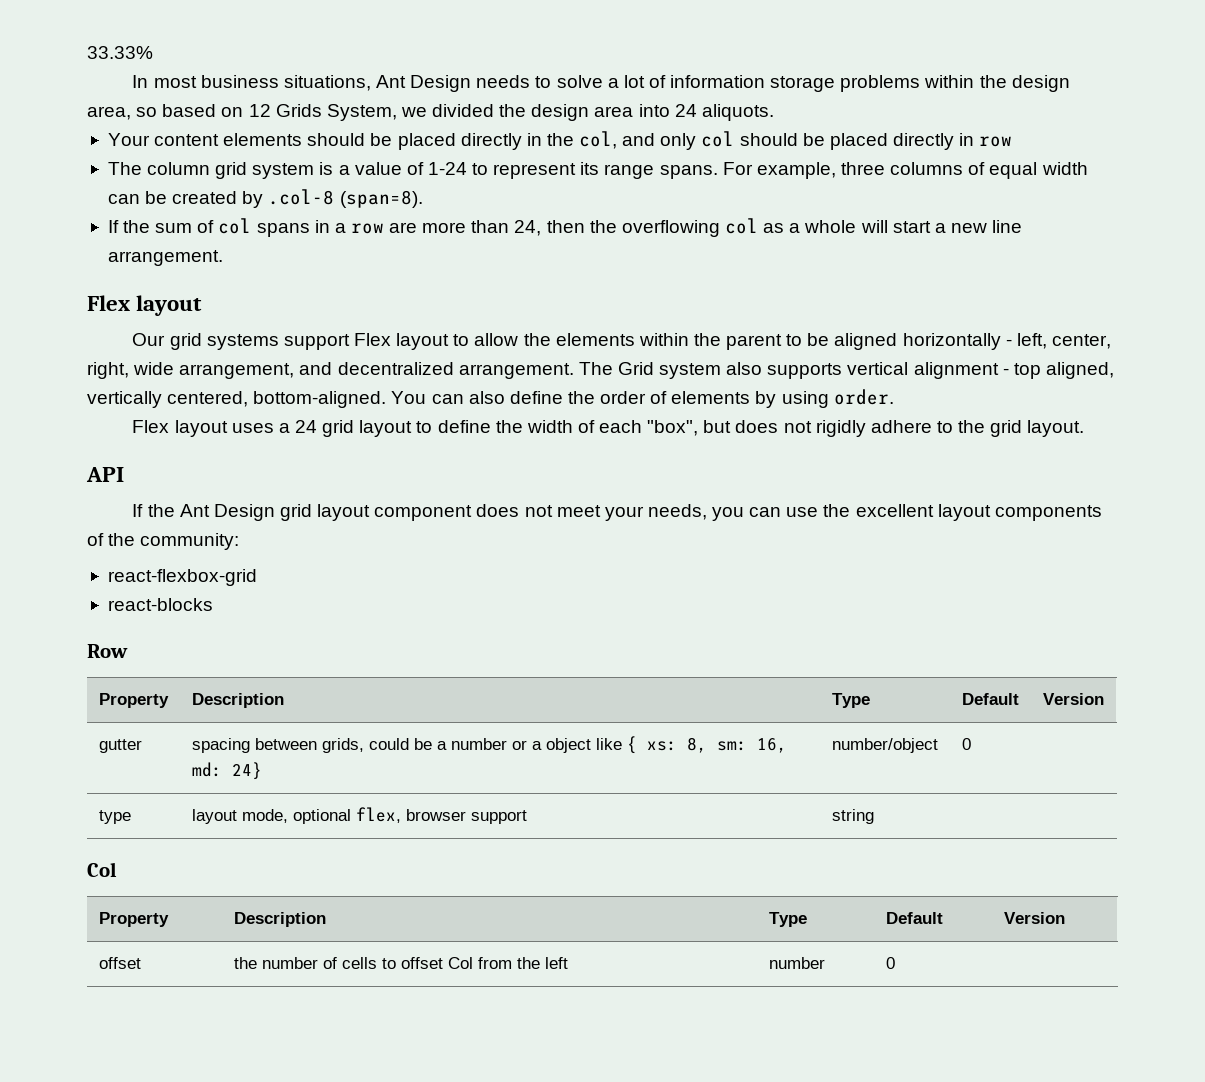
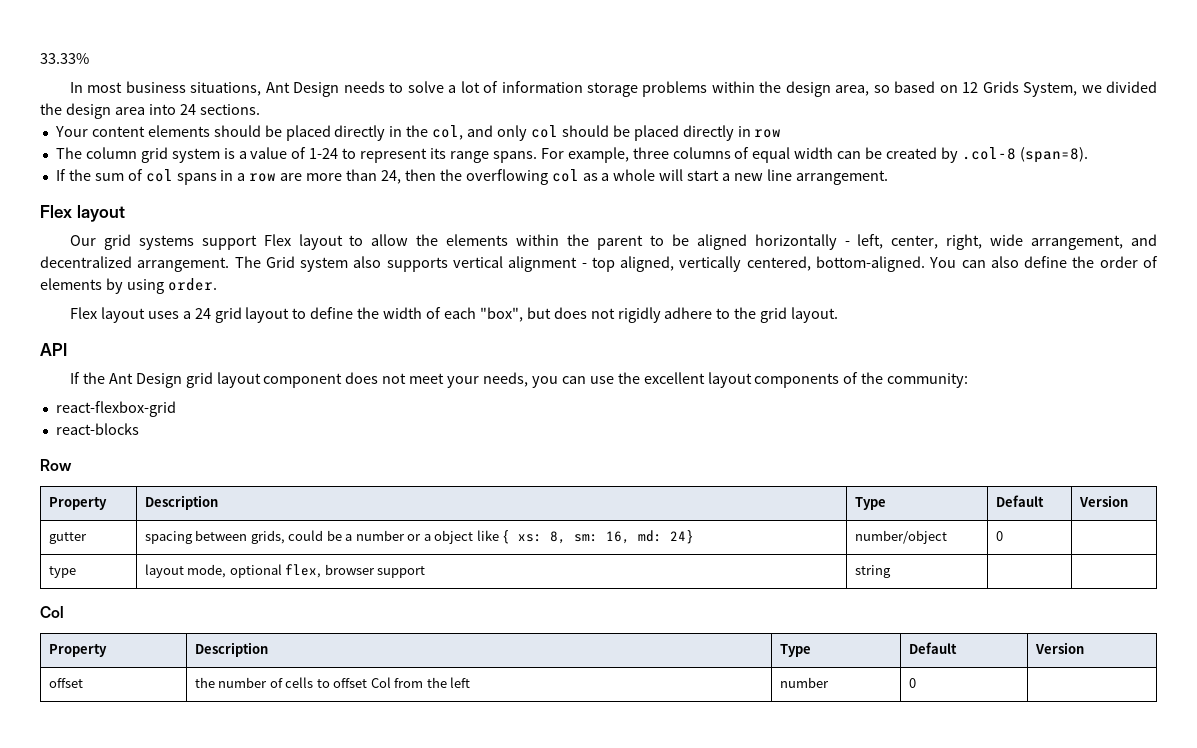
- In most business situations, Ant Design needs to solve a lot of information storage problems within the design area, so based on 12 Grids System, we divided the design area into 24 aliquots.
+ In most business situations, Ant Design needs to solve a lot of information storage problems within the design area, so based on 12 Grids System, we divided the design area into 24 sections.

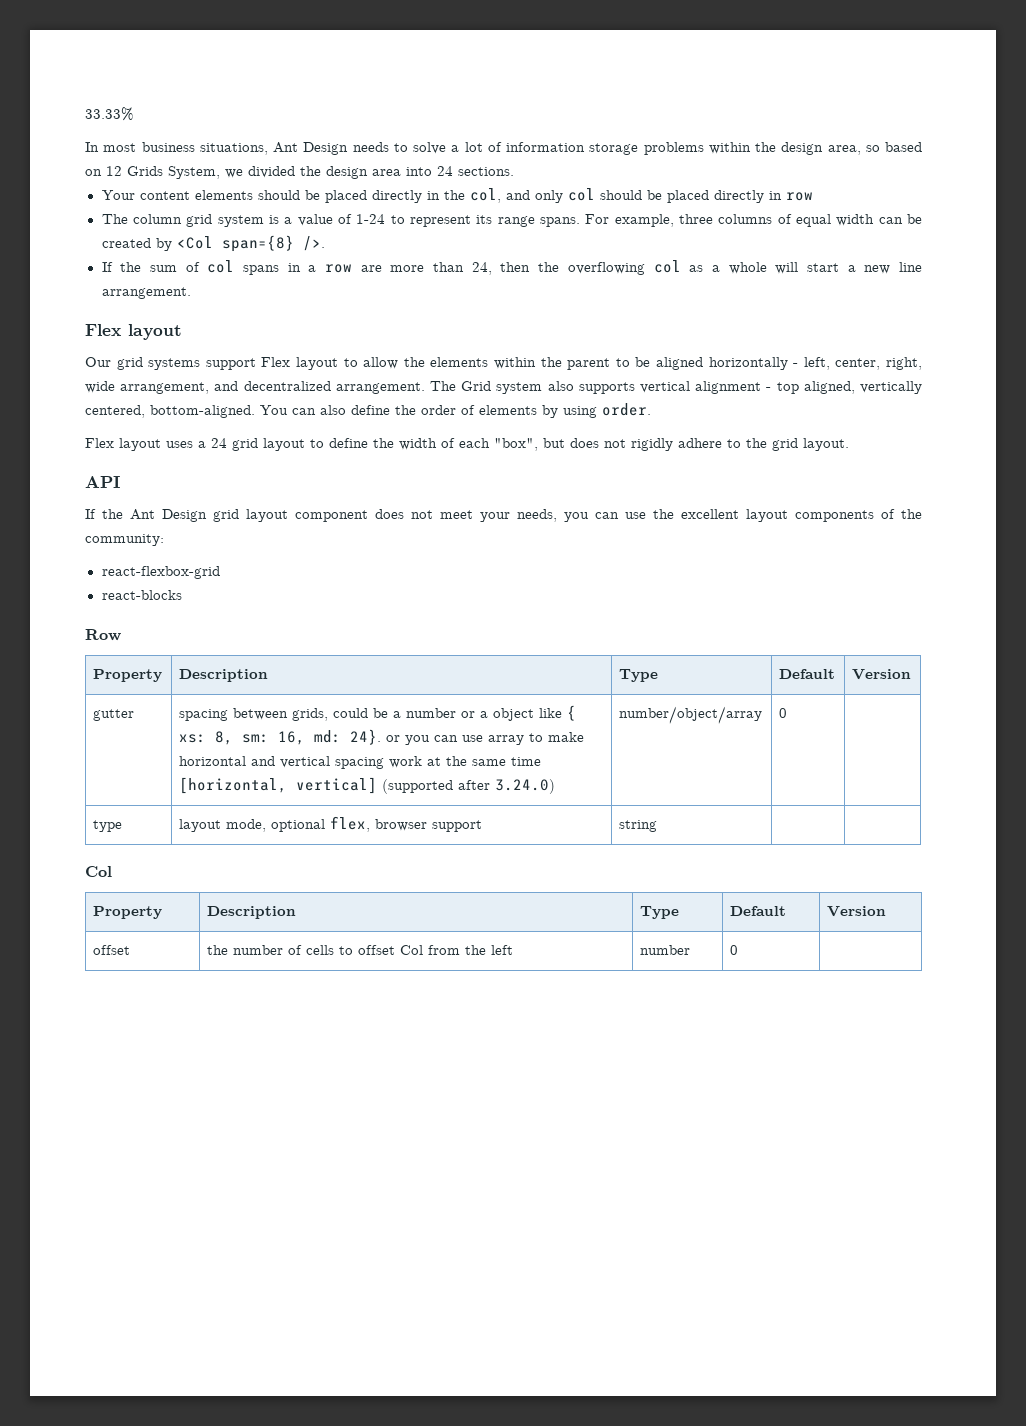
- For example, three columns of equal width can be created by .col-8 (span=8).
+ For example, three columns of equal width can be created by <Col span={8} />.
- spacing between grids, could be a number or a object like { xs: 8, sm: 16, md: 24} | number/object
+ spacing between grids, could be a number or a object like { xs: 8, sm: 16, md: 24}. or you can use array to make horizontal and vertical spacing work at the same time [horizontal, vertical] (supported after 3.24.0) | number/object/array

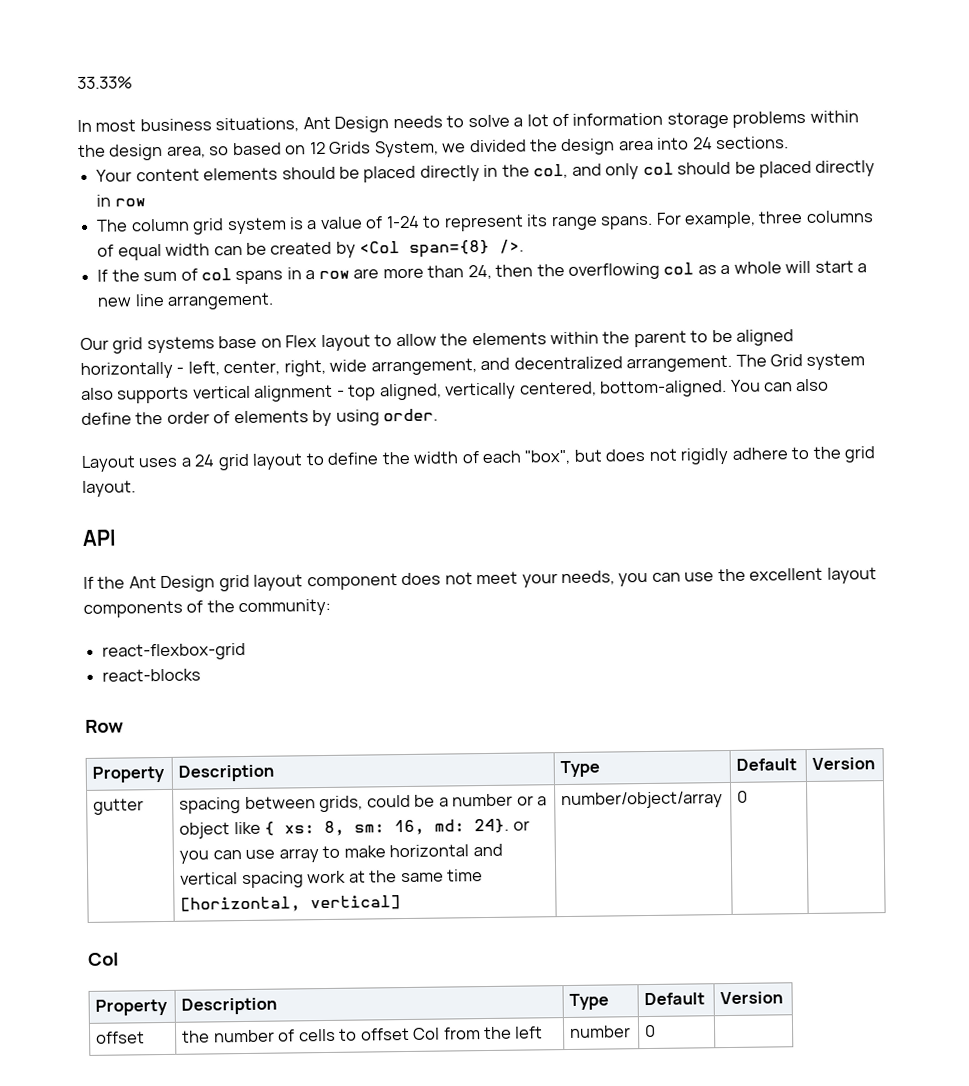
  If the sum of col spans in a row are more than 24, then the overflowing col as a whole will start a new line arrangement.
- Flex layout
- Our grid systems support Flex layout to allow the elements within the parent to be aligned horizontally - left, center, right, wide arrangement, and decentralized arrangement.
+ Our grid systems base on Flex layout to allow the elements within the parent to be aligned horizontally - left, center, right, wide arrangement, and decentralized arrangement.
- Flex layout uses a 24 grid layout to define the width of each "box", but does not rigidly adhere to the grid layout.
+ Layout uses a 24 grid layout to define the width of each "box", but does not rigidly adhere to the grid layout.
- spacing between grids, could be a number or a object like { xs: 8, sm: 16, md: 24}. or you can use array to make horizontal and vertical spacing work at the same time [horizontal, vertical] (supported after 3.24.0)
+ spacing between grids, could be a number or a object like { xs: 8, sm: 16, md: 24}. or you can use array to make horizontal and vertical spacing work at the same time [horizontal, vertical]
- type | layout mode, optional flex, browser support | string | |

